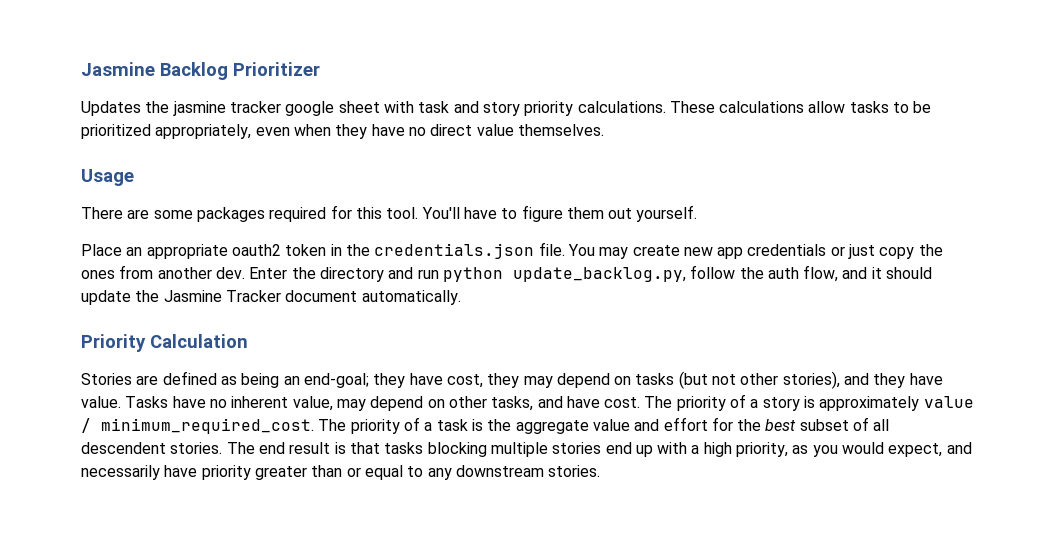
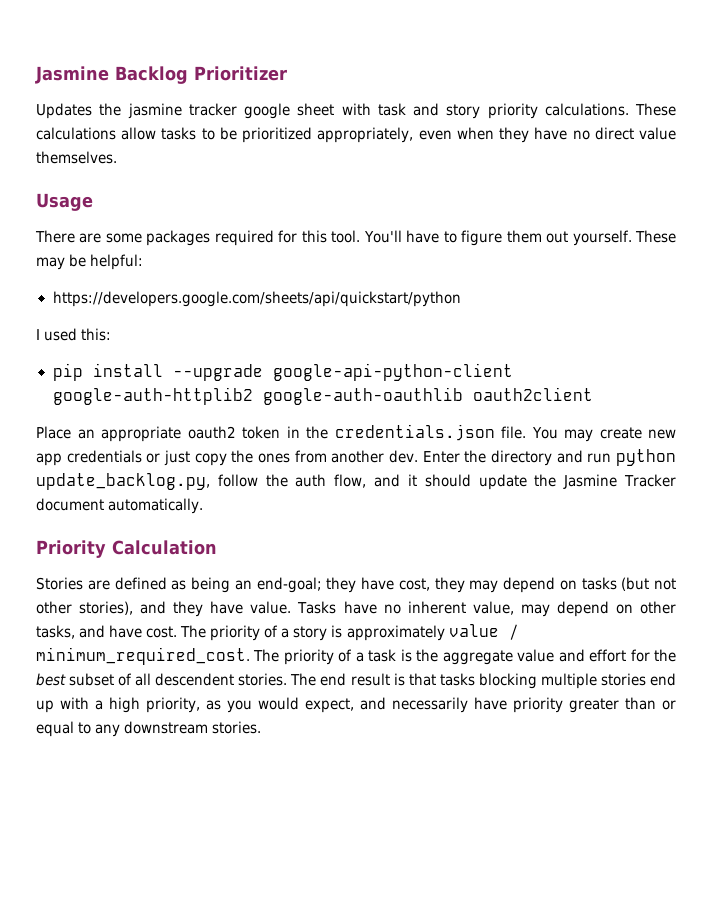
+ These may be helpful:
+ https://developers.google.com/sheets/api/quickstart/python
+ I used this:
+ pip install --upgrade google-api-python-client google-auth-httplib2 google-auth-oauthlib oauth2client

